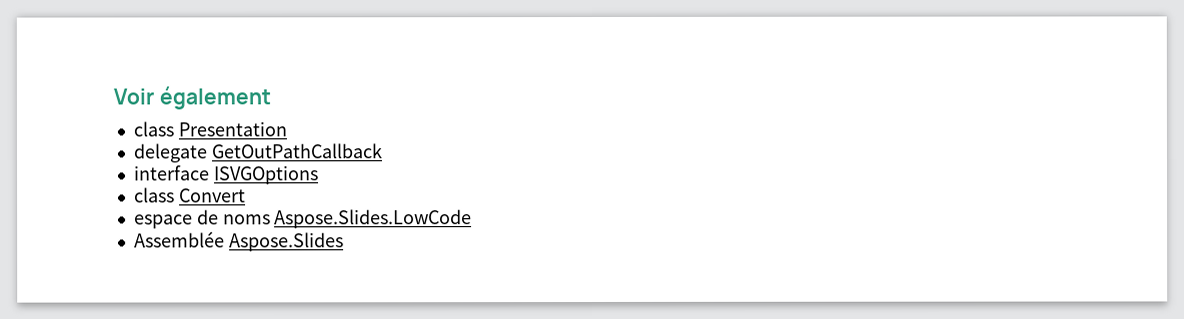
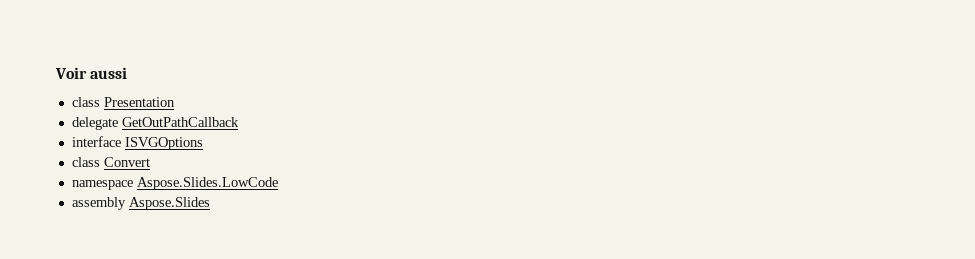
- Voir également
+ Voir aussi
- espace de noms Aspose.Slides.LowCode
+ namespace Aspose.Slides.LowCode
- Assemblée Aspose.Slides
+ assembly Aspose.Slides

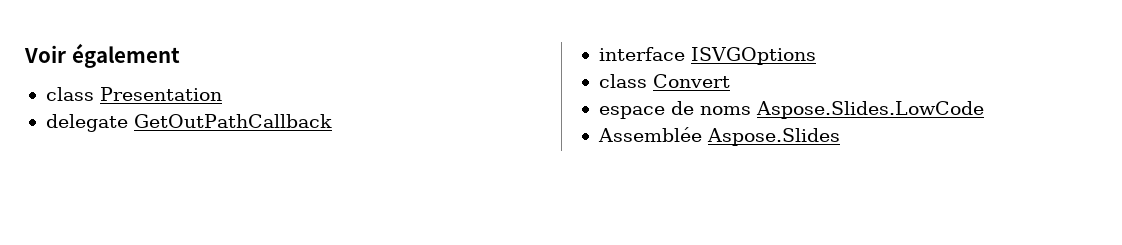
- Voir aussi
+ Voir également
- namespace Aspose.Slides.LowCode
+ espace de noms Aspose.Slides.LowCode
- assembly Aspose.Slides
+ Assemblée Aspose.Slides

